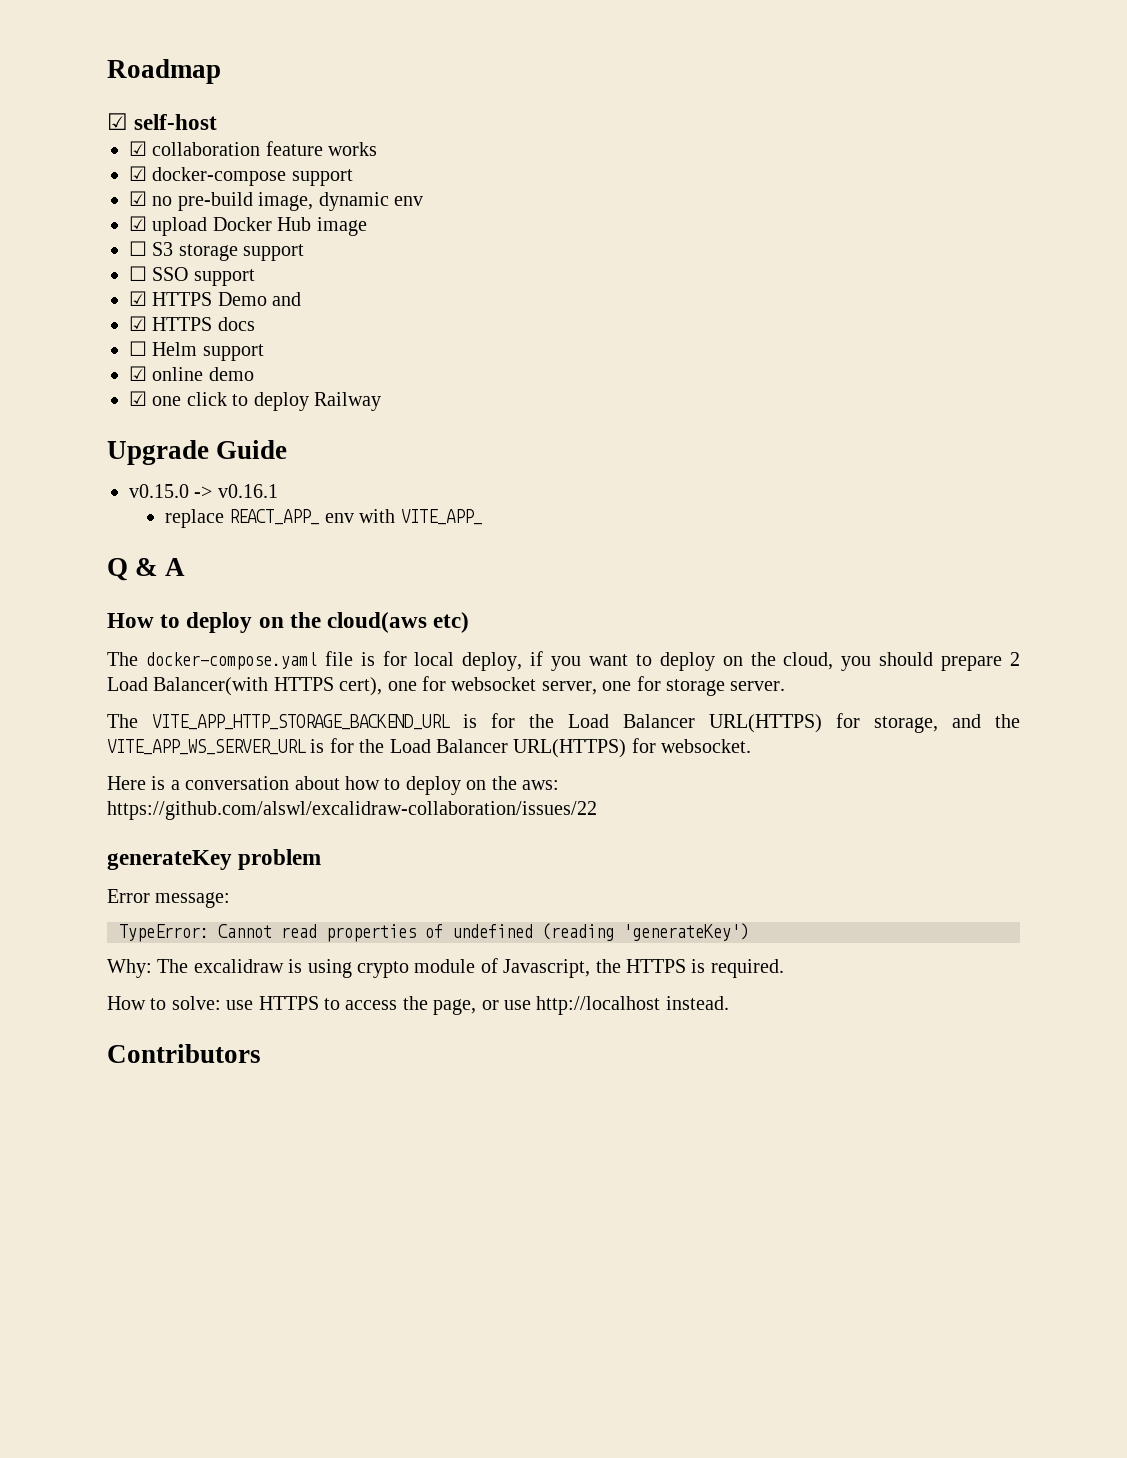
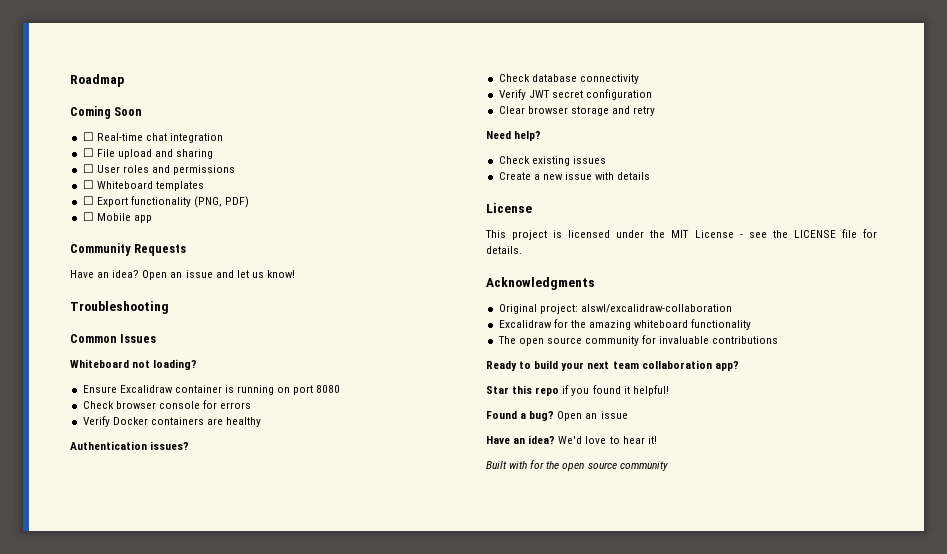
- ☑ self-host
- ☑ collaboration feature works
- ☑ docker-compose support
- ☑ no pre-build image, dynamic env
- ☑ upload Docker Hub image
- ☐ S3 storage support
- ☐ SSO support
- ☑ HTTPS Demo and
- ☑ HTTPS docs
- ☐ Helm support
- ☑ online demo
- ☑ one click to deploy Railway
- Upgrade Guide
- v0.15.0 -> v0.16.1
- replace REACT_APP_ env with VITE_APP_
- Q & A
- How to deploy on the cloud(aws etc)
- The docker-compose.yaml file is for local deploy, if you want to deploy on the cloud, you should prepare 2 Load Balancer(with HTTPS cert), one for websocket server, one for storage server.
- The VITE_APP_HTTP_STORAGE_BACKEND_URL is for the Load Balancer URL(HTTPS) for storage, and the VITE_APP_WS_SERVER_URL is for the Load Balancer URL(HTTPS) for websocket.
- Here is a conversation about how to deploy on the aws: https://github.com/alswl/excalidraw-collaboration/issues/22
- generateKey problem
- Error message:
- TypeError: Cannot read properties of undefined (reading 'generateKey')
- Why: The excalidraw is using crypto module of Javascript, the HTTPS is required.
- How to solve: use HTTPS to access the page, or use http://localhost instead.
- Contributors
+ Coming Soon
+ ☐ Real-time chat integration
+ ☐ File upload and sharing
+ ☐ User roles and permissions
+ ☐ Whiteboard templates
+ ☐ Export functionality (PNG, PDF)
+ ☐ Mobile app
+ Community Requests
+ Have an idea? Open an issue and let us know!
+ Troubleshooting
+ Common Issues
+ Whiteboard not loading?
+ Ensure Excalidraw container is running on port 8080
+ Check browser console for errors
+ Verify Docker containers are healthy
+ Authentication issues?
+ Check database connectivity
+ Verify JWT secret configuration
+ Clear browser storage and retry
+ Need help?
+ Check existing issues
+ Create a new issue with details
+ License
+ This project is licensed under the MIT License - see the LICENSE file for details.
+ Acknowledgments
+ Original project: alswl/excalidraw-collaboration
+ Excalidraw for the amazing whiteboard functionality
+ The open source community for invaluable contributions
+ Ready to build your next team collaboration app?
+ Star this repo if you found it helpful!
+ Found a bug? Open an issue
+ Have an idea? We'd love to hear it!
+ Built with for the open source community

